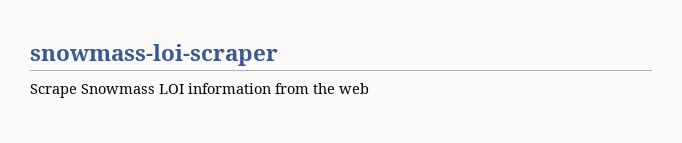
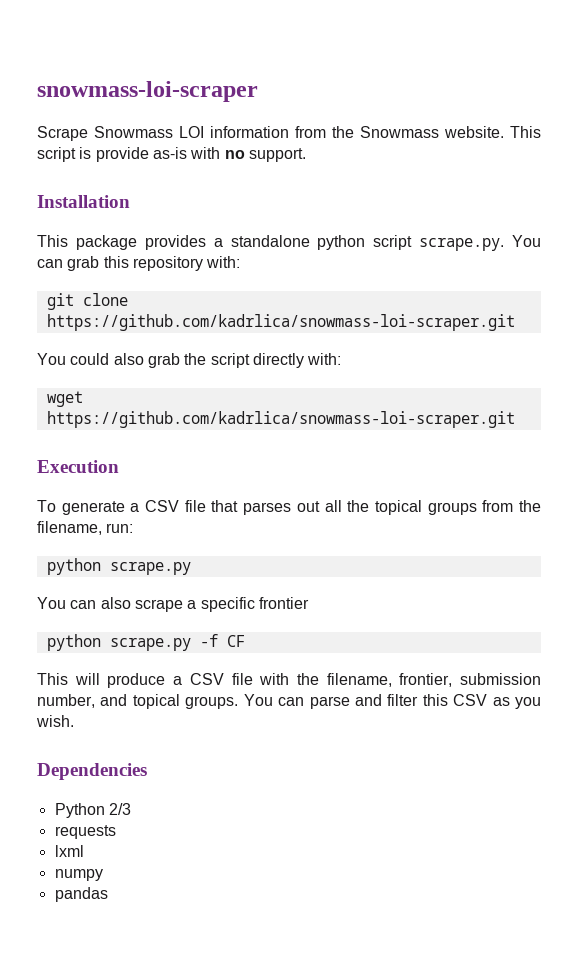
- Scrape Snowmass LOI information from the web
+ Scrape Snowmass LOI information from the Snowmass website. This script is provide as-is with no support.
+ Installation
+ This package provides a standalone python script scrape.py. You can grab this repository with:
+ git clone https://github.com/kadrlica/snowmass-loi-scraper.git
+ You could also grab the script directly with:
+ wget https://github.com/kadrlica/snowmass-loi-scraper.git
+ Execution
+ To generate a CSV file that parses out all the topical groups from the filename, run:
+ python scrape.py
+ You can also scrape a specific frontier
+ python scrape.py -f CF
+ This will produce a CSV file with the filename, frontier, submission number, and topical groups. You can parse and filter this CSV as you wish.
+ Dependencies
+ Python 2/3
+ requests
+ lxml
+ numpy
+ pandas

